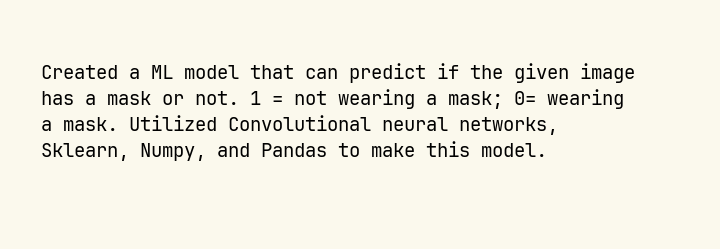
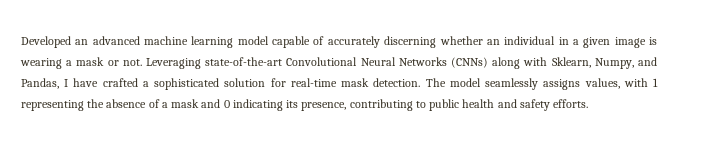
- Created a ML model that can predict if the given image has a mask or not. 1 = not wearing a mask; 0= wearing a mask. Utilized Convolutional neural networks, Sklearn, Numpy, and Pandas to make this model.
+ Developed an advanced machine learning model capable of accurately discerning whether an individual in a given image is wearing a mask or not. Leveraging state-of-the-art Convolutional Neural Networks (CNNs) along with Sklearn, Numpy, and Pandas, I have crafted a sophisticated solution for real-time mask detection. The model seamlessly assigns values, with 1 representing the absence of a mask and 0 indicating its presence, contributing to public health and safety efforts.

